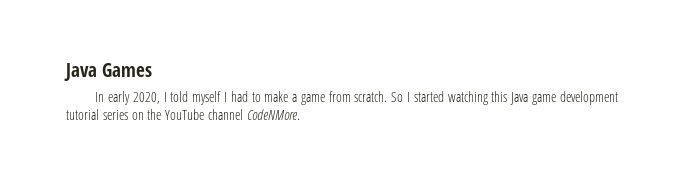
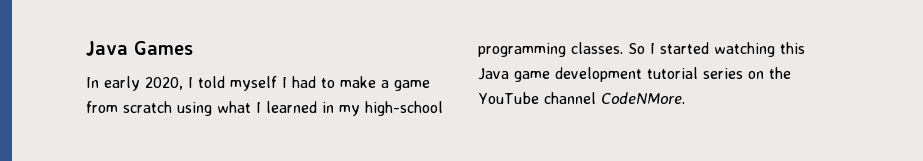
- In early 2020, I told myself I had to make a game from scratch.
+ In early 2020, I told myself I had to make a game from scratch using what I learned in my high-school programming classes.

